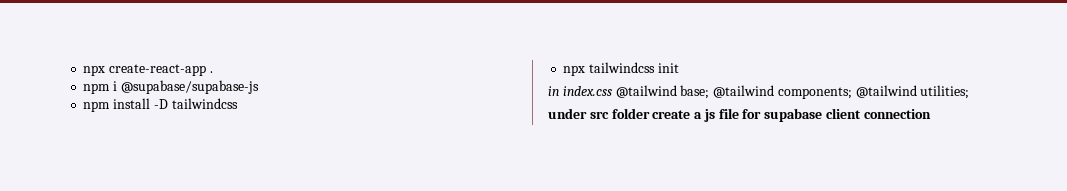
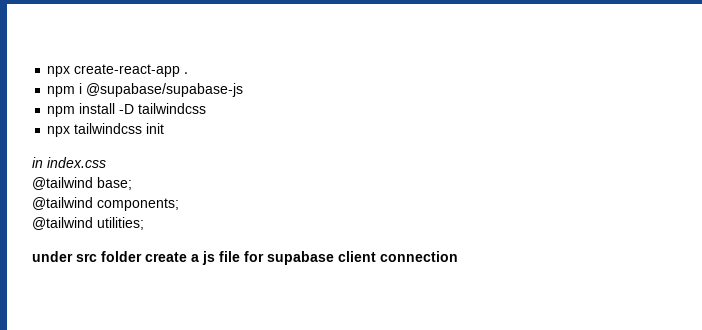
- in index.css @tailwind base; @tailwind components; @tailwind utilities;
+ in index.css
+ @tailwind base;
+ @tailwind components;
+ @tailwind utilities;

